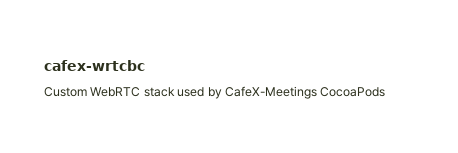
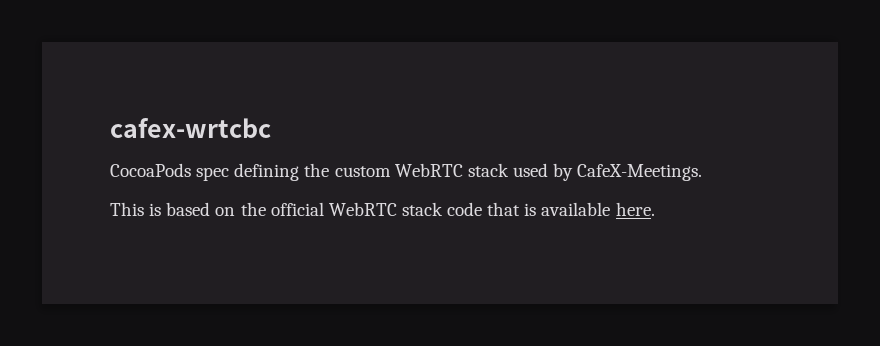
- Custom WebRTC stack used by CafeX-Meetings CocoaPods
+ CocoaPods spec defining the custom WebRTC stack used by CafeX-Meetings.
+ This is based on the official WebRTC stack code that is available here.

